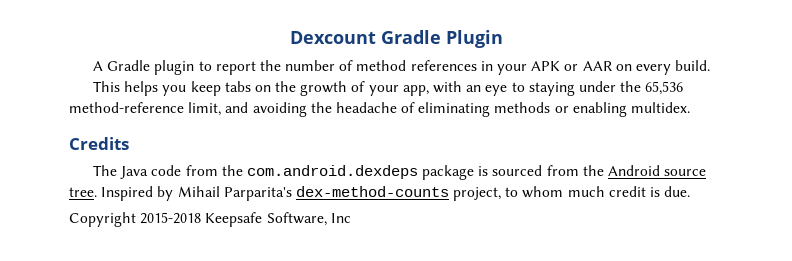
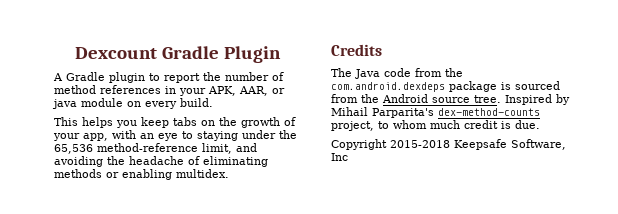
- A Gradle plugin to report the number of method references in your APK or AAR on every build.
+ A Gradle plugin to report the number of method references in your APK, AAR, or java module on every build.

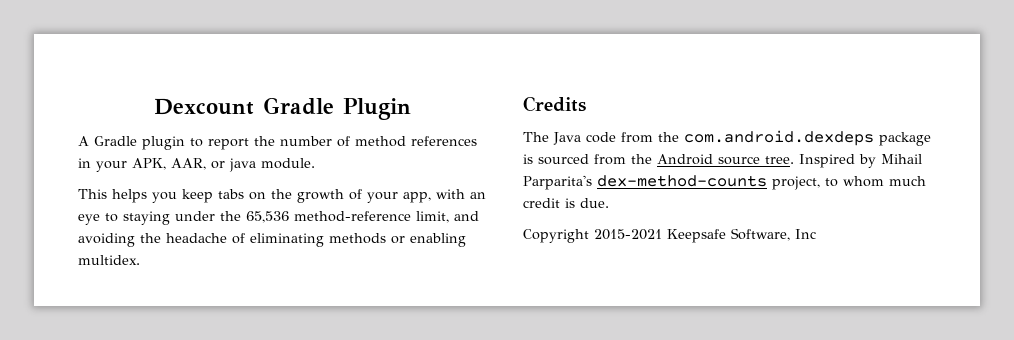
- A Gradle plugin to report the number of method references in your APK, AAR, or java module on every build.
+ A Gradle plugin to report the number of method references in your APK, AAR, or java module.
- Copyright 2015-2018 Keepsafe Software, Inc
+ Copyright 2015-2021 Keepsafe Software, Inc

